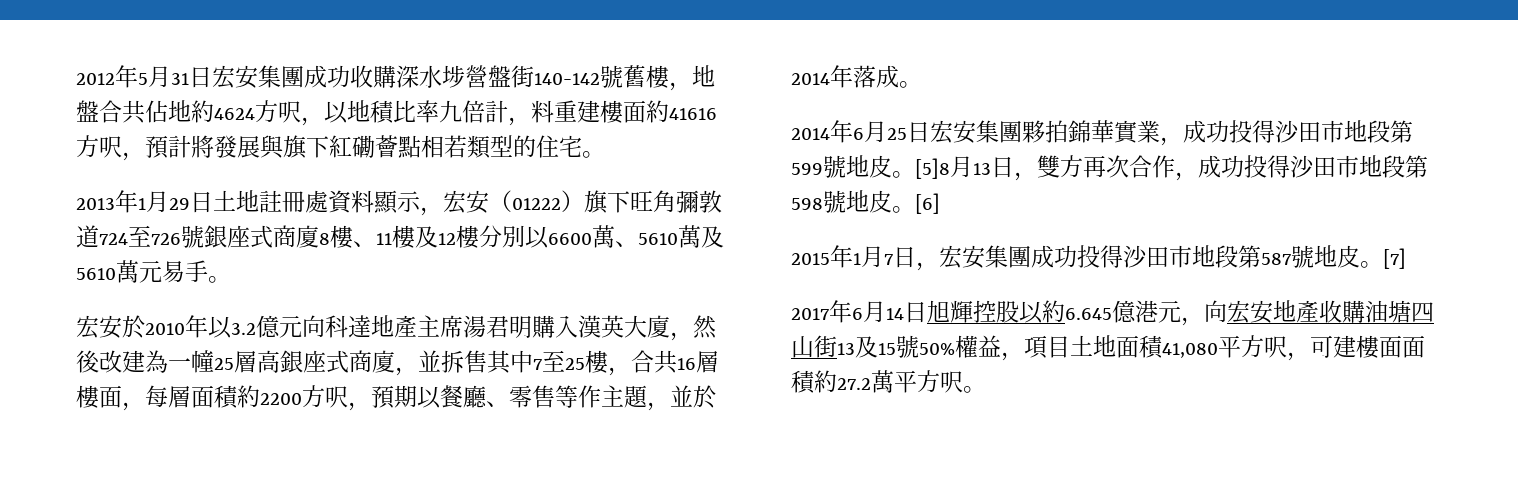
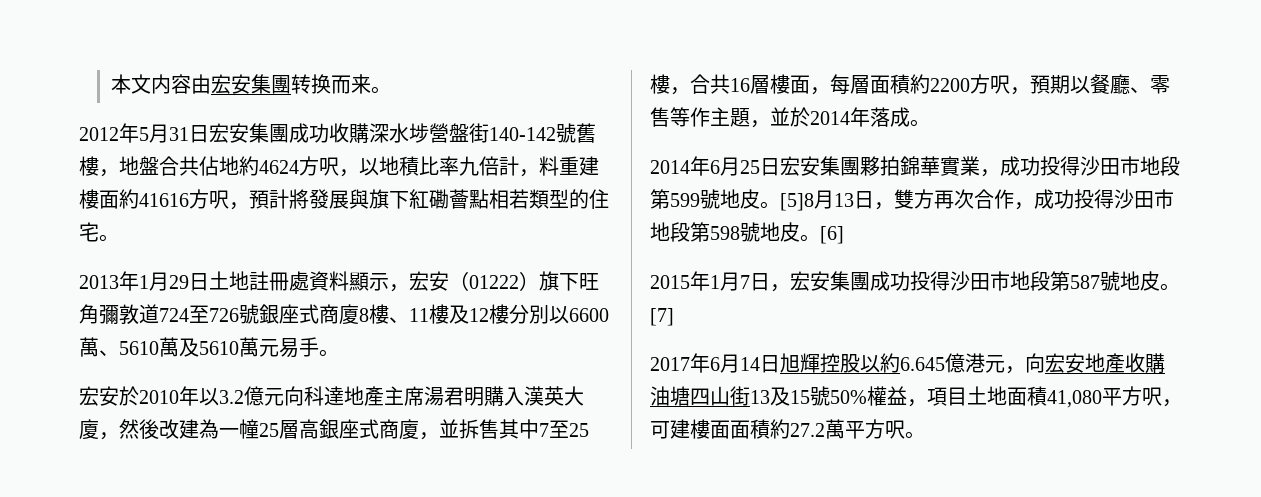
+ 本文内容由宏安集團转换而来。

